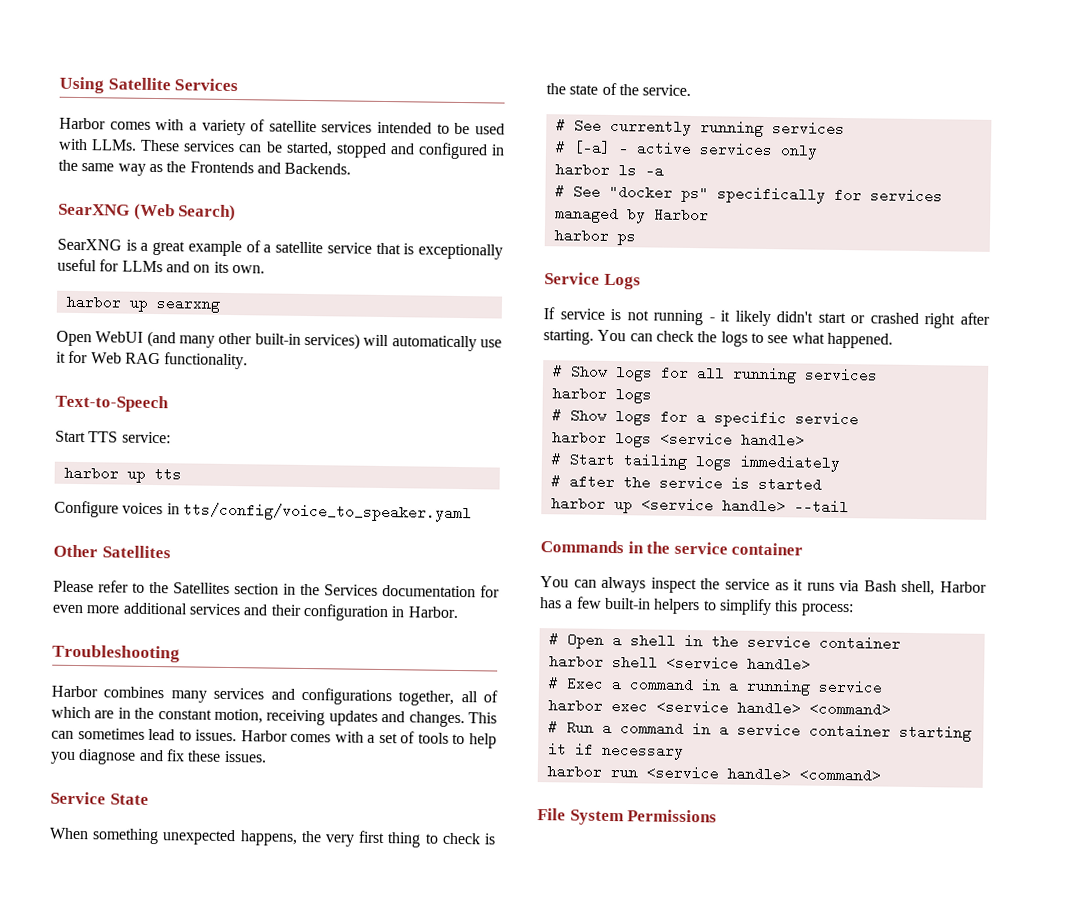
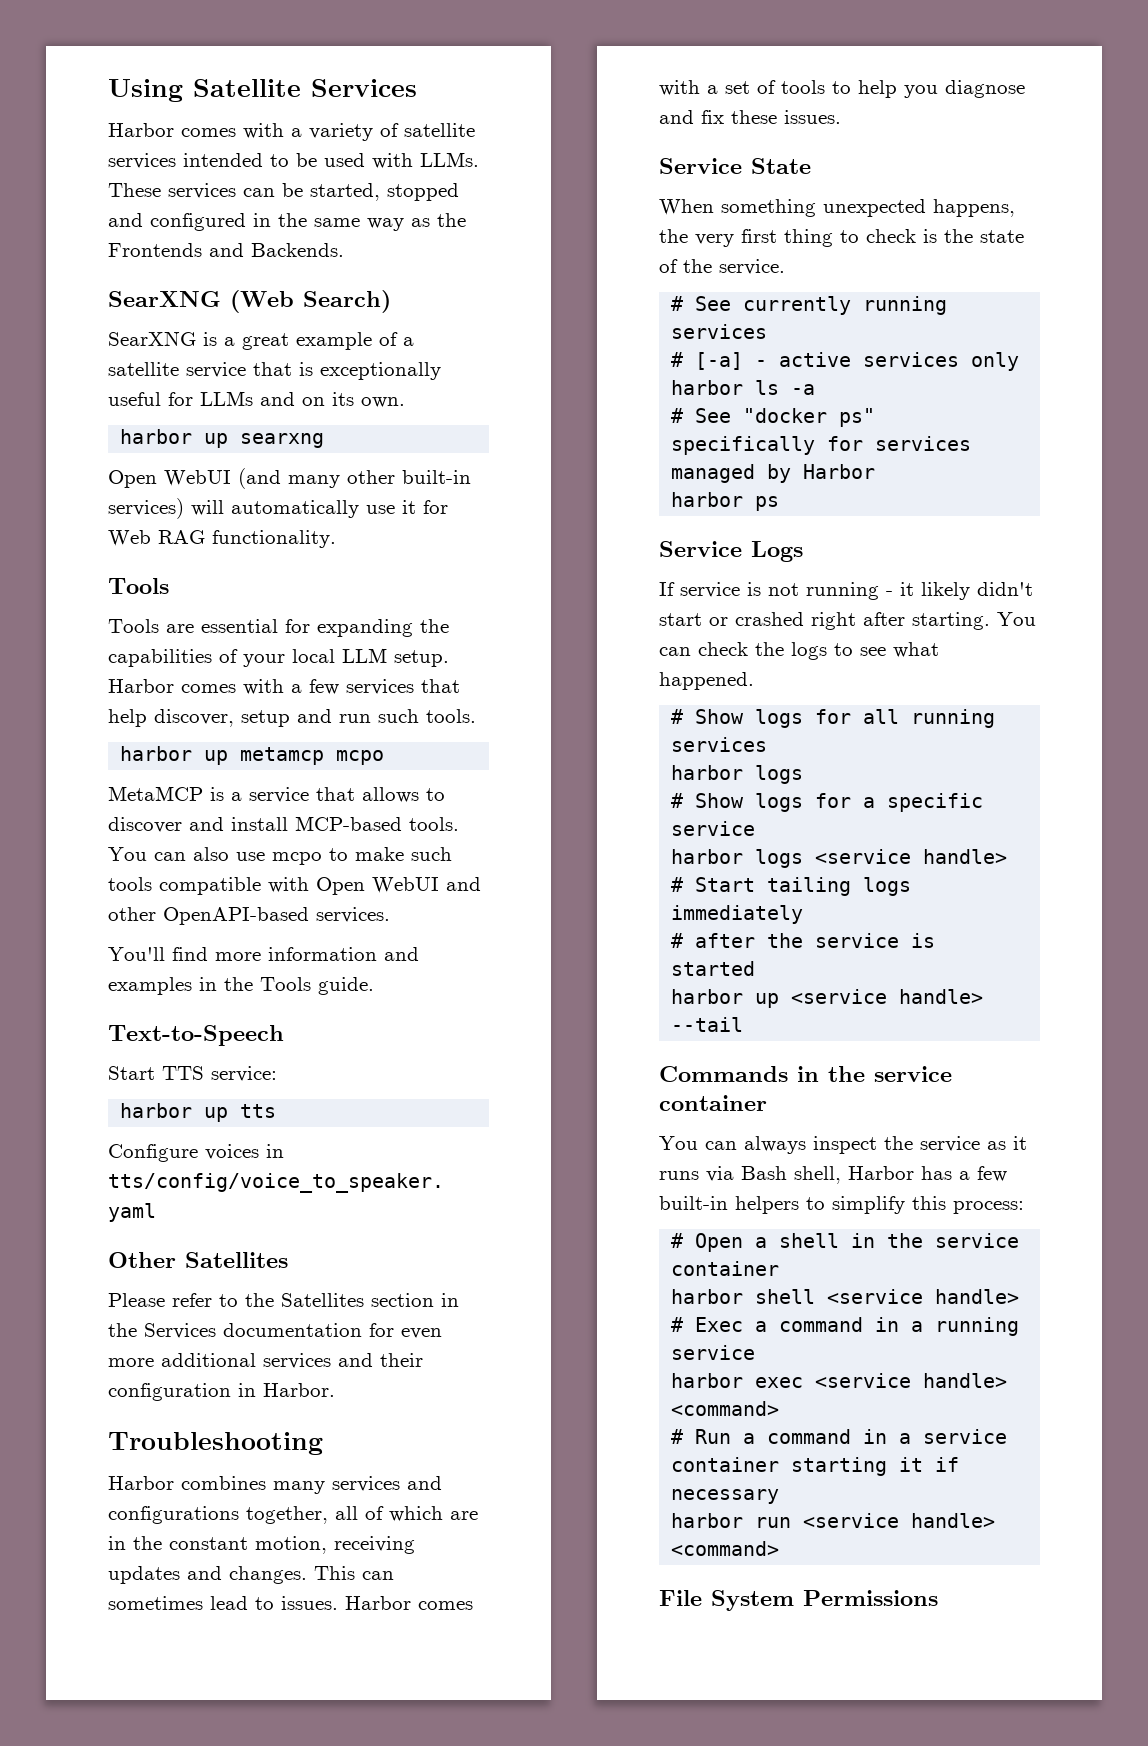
  Open WebUI (and many other built-in services) will automatically use it for Web RAG functionality.
+ Tools
+ Tools are essential for expanding the capabilities of your local LLM setup. Harbor comes with a few services that help discover, setup and run such tools.
+ harbor up metamcp mcpo
+ MetaMCP is a service that allows to discover and install MCP-based tools. You can also use mcpo to make such tools compatible with Open WebUI and other OpenAPI-based services.
+ You'll find more information and examples in the Tools guide.

